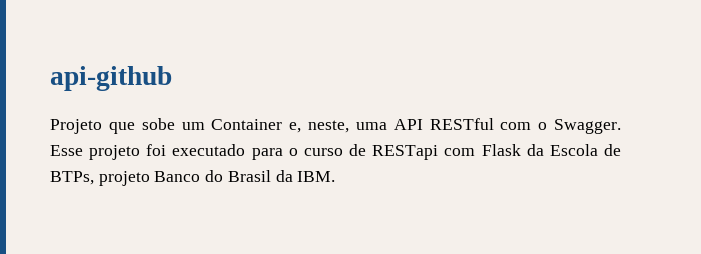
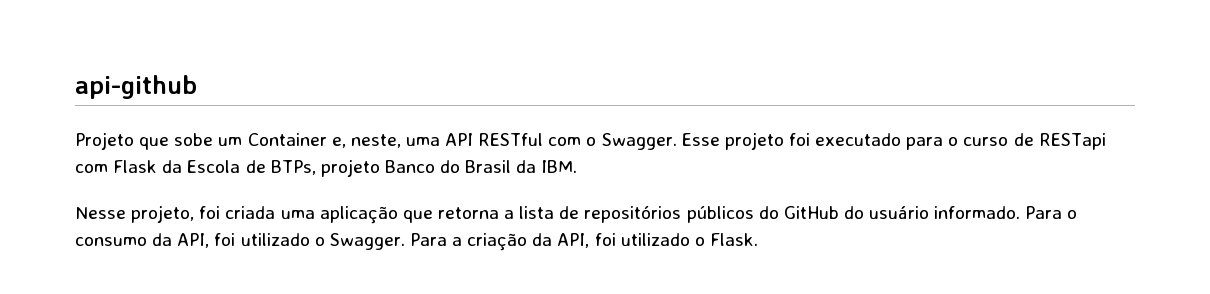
+ Nesse projeto, foi criada uma aplicação que retorna a lista de repositórios públicos do GitHub do usuário informado. Para o consumo da API, foi utilizado o Swagger. Para a criação da API, foi utilizado o Flask.

